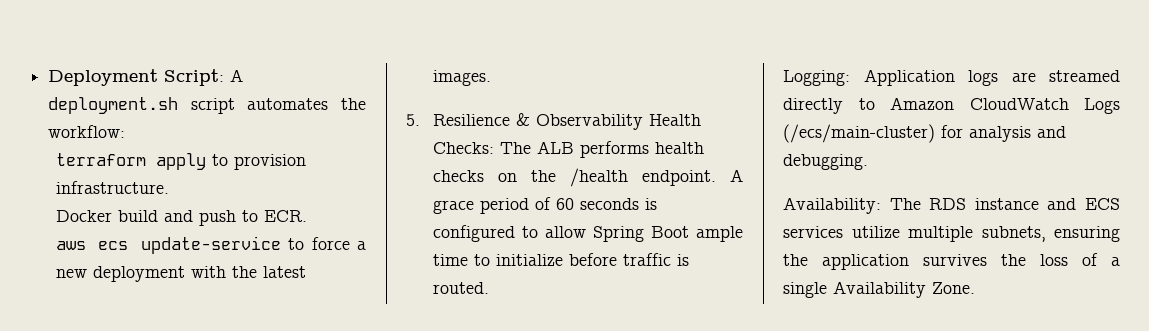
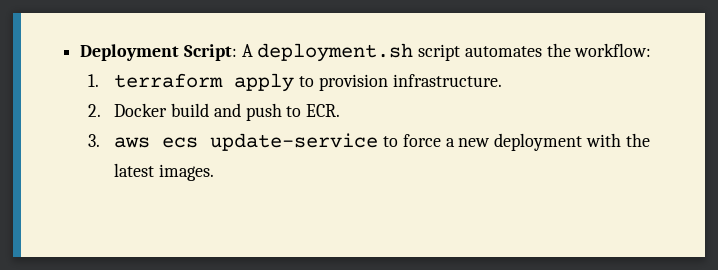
- terraform apply to provision infrastructure.
+ 1. terraform apply to provision infrastructure.
- Docker build and push to ECR.
+ 2. Docker build and push to ECR.
- aws ecs update-service to force a new deployment with the latest images.
+ 3. aws ecs update-service to force a new deployment with the latest images.
- 5. Resilience & Observability Health Checks: The ALB performs health checks on the /health endpoint. A grace period of 60 seconds is configured to allow Spring Boot ample time to initialize before traffic is routed.
- Logging: Application logs are streamed directly to Amazon CloudWatch Logs (/ecs/main-cluster) for analysis and debugging.
- Availability: The RDS instance and ECS services utilize multiple subnets, ensuring the application survives the loss of a single Availability Zone.

